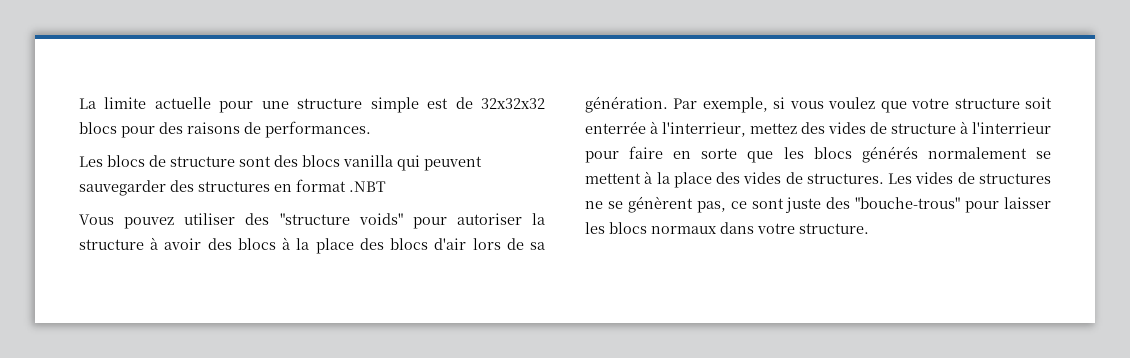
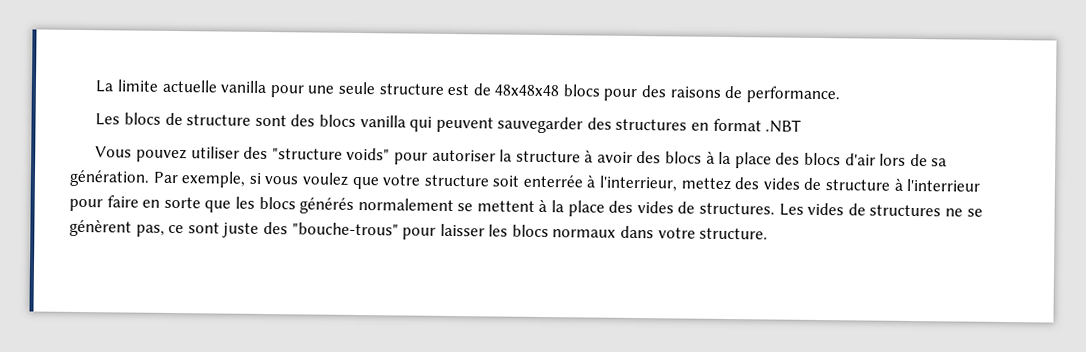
- La limite actuelle pour une structure simple est de 32x32x32 blocs pour des raisons de performances.
+ La limite actuelle vanilla pour une seule structure est de 48x48x48 blocs pour des raisons de performance.

